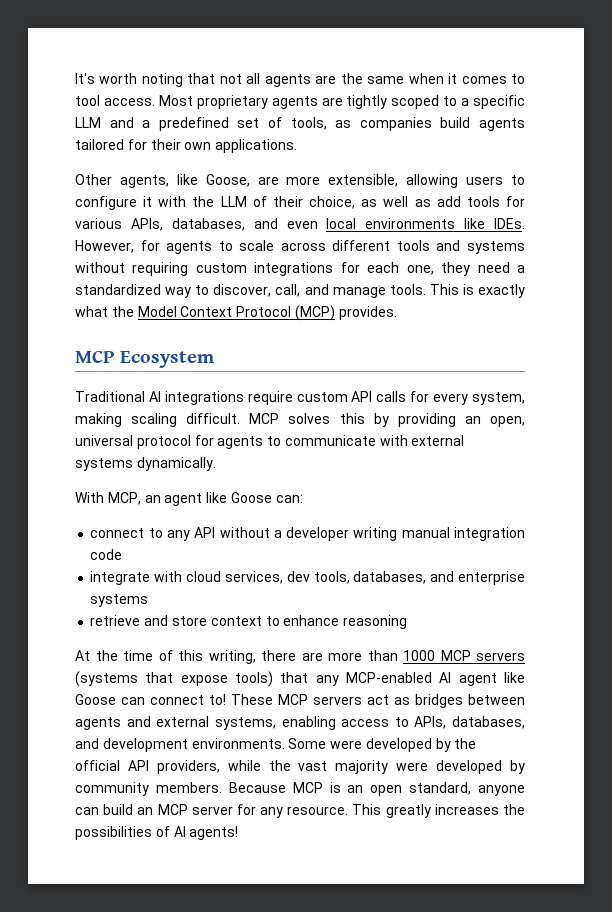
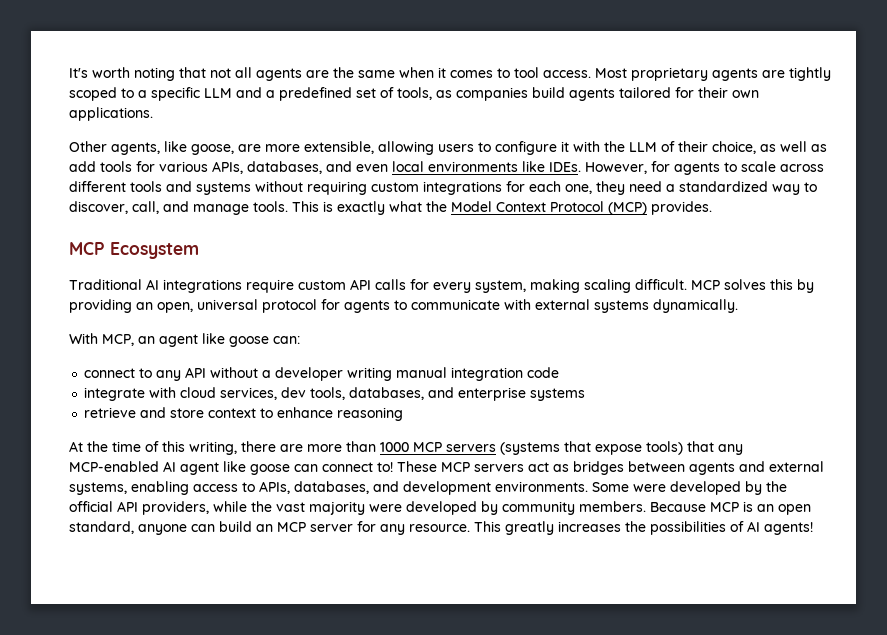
- Other agents, like Goose, are more extensible, allowing users to configure it with the LLM of their choice, as well as add tools for various APIs, databases, and even local environments like IDEs.
+ Other agents, like goose, are more extensible, allowing users to configure it with the LLM of their choice, as well as add tools for various APIs, databases, and even local environments like IDEs.
- With MCP, an agent like Goose can:
+ With MCP, an agent like goose can:
- At the time of this writing, there are more than 1000 MCP servers (systems that expose tools) that any MCP-enabled AI agent like Goose can connect to!
+ At the time of this writing, there are more than 1000 MCP servers (systems that expose tools) that any MCP-enabled AI agent like goose can connect to!

